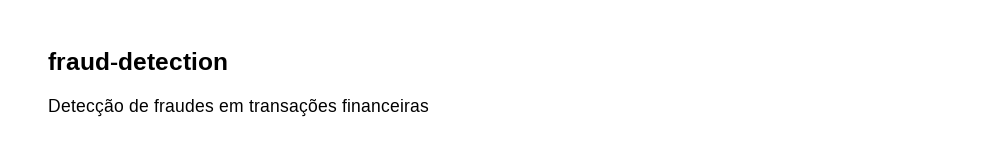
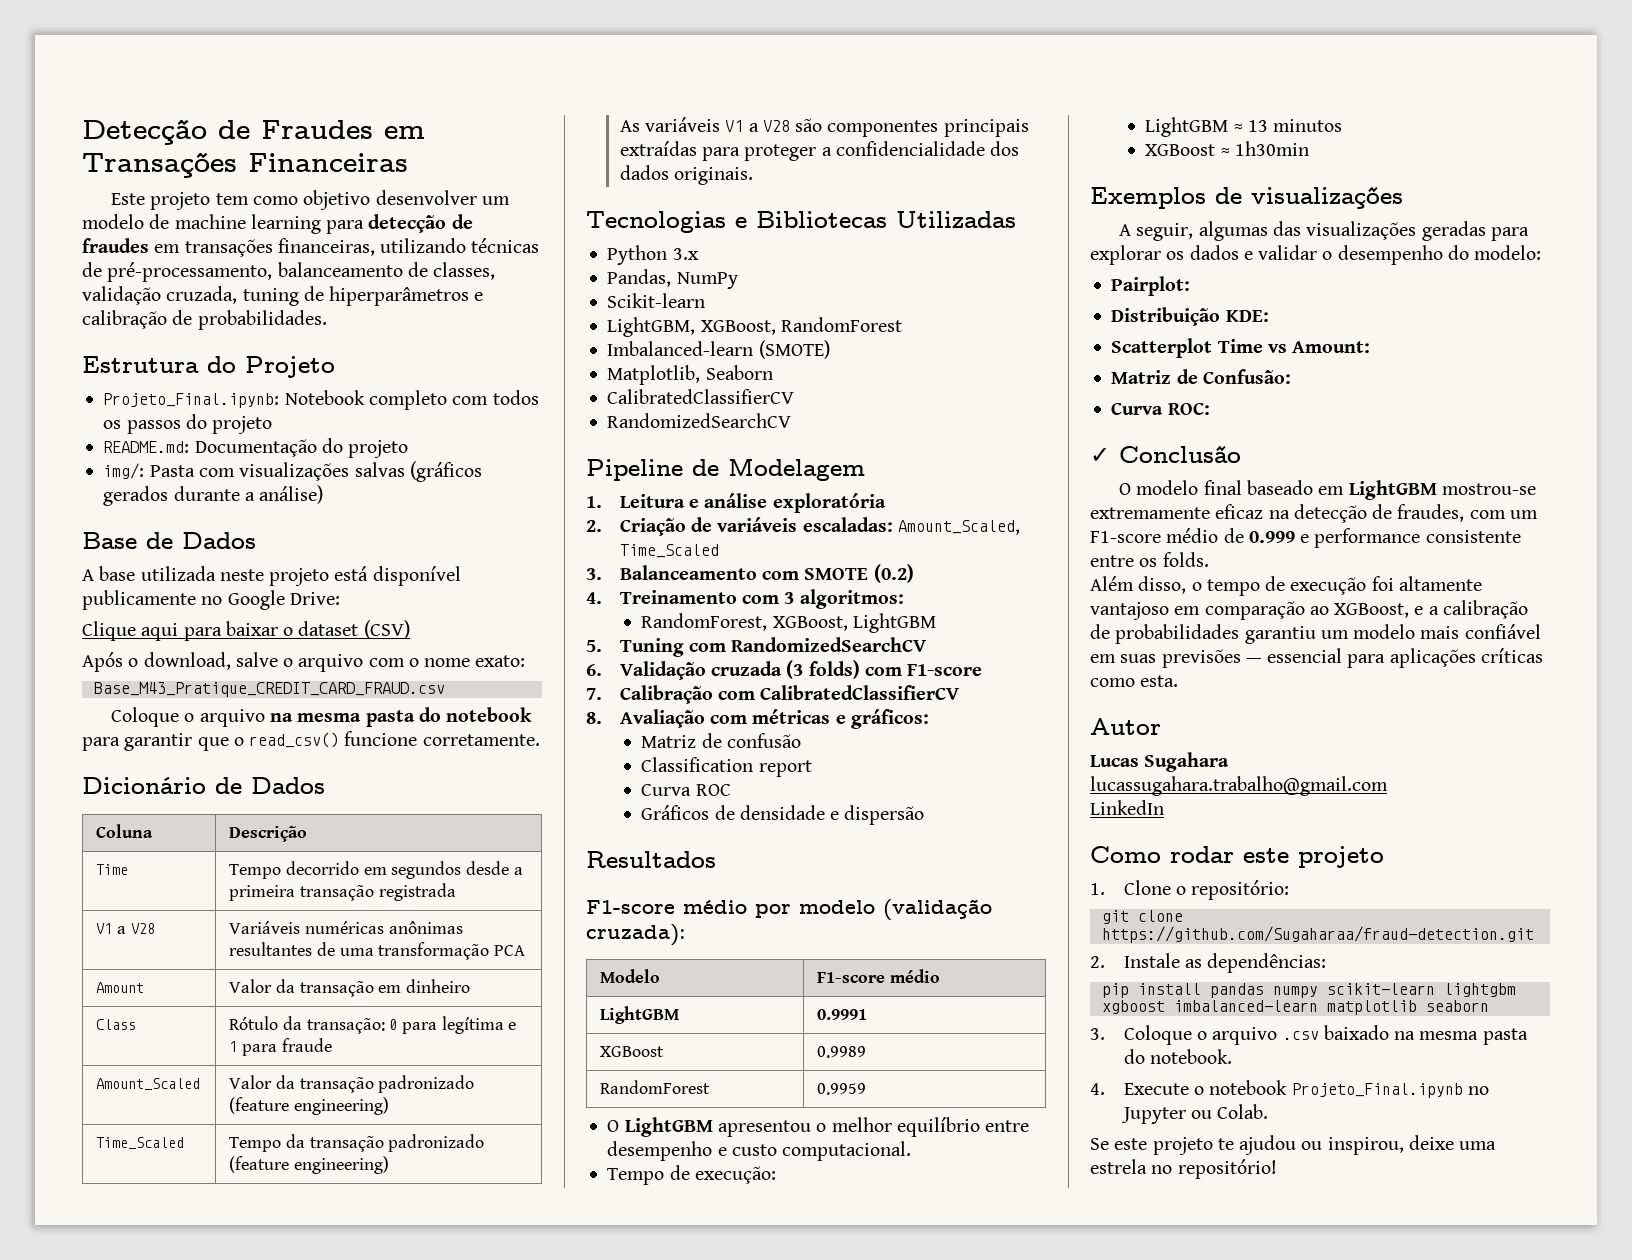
- fraud-detection
- Detecção de fraudes em transações financeiras
+ Detecção de Fraudes em Transações Financeiras
+ Este projeto tem como objetivo desenvolver um modelo de machine learning para detecção de fraudes em transações financeiras, utilizando técnicas de pré-processamento, balanceamento de classes, validação cruzada, tuning de hiperparâmetros e calibração de probabilidades.
+ Estrutura do Projeto
+ Projeto_Final.ipynb: Notebook completo com todos os passos do projeto
+ README.md: Documentação do projeto
+ img/: Pasta com visualizações salvas (gráficos gerados durante a análise)
+ Base de Dados
+ A base utilizada neste projeto está disponível publicamente no Google Drive:
+ Clique aqui para baixar o dataset (CSV)
+ Após o download, salve o arquivo com o nome exato:
+ Base_M43_Pratique_CREDIT_CARD_FRAUD.csv
+ Coloque o arquivo na mesma pasta do notebook para garantir que o read_csv() funcione corretamente.
+ Dicionário de Dados
+ Coluna | Descrição
+ Time | Tempo decorrido em segundos desde a primeira transação registrada
+ V1 a V28 | Variáveis numéricas anônimas resultantes de uma transformação PCA
+ Amount | Valor da transação em dinheiro
+ Class | Rótulo da transação: 0 para legítima e 1 para fraude
+ Amount_Scaled | Valor da transação padronizado (feature engineering)
+ Time_Scaled | Tempo da transação padronizado (feature engineering)
+ As variáveis V1 a V28 são componentes principais extraídas para proteger a confidencialidade dos dados originais.
+ Tecnologias e Bibliotecas Utilizadas
+ Python 3.x
+ Pandas, NumPy
+ Scikit-learn
+ LightGBM, XGBoost, RandomForest
+ Imbalanced-learn (SMOTE)
+ Matplotlib, Seaborn
+ CalibratedClassifierCV
+ RandomizedSearchCV
+ Pipeline de Modelagem
+ 1. Leitura e análise exploratória
+ 2. Criação de variáveis escaladas: Amount_Scaled, Time_Scaled
+ 3. Balanceamento com SMOTE (0.2)
+ 4. Treinamento com 3 algoritmos:
+ RandomForest, XGBoost, LightGBM
+ 5. Tuning com RandomizedSearchCV
+ 6. Validação cruzada (3 folds) com F1-score
+ 7. Calibração com CalibratedClassifierCV
+ 8. Avaliação com métricas e gráficos:
+ Matriz de confusão
+ Classification report
+ Curva ROC
+ Gráficos de densidade e dispersão
+ Resultados
+ F1-score médio por modelo (validação cruzada):
+ Modelo | F1-score médio
+ LightGBM | 0.9991
+ XGBoost | 0.9989
+ RandomForest | 0.9959
+ O LightGBM apresentou o melhor equilíbrio entre desempenho e custo computacional.
+ Tempo de execução:
+ LightGBM ≈ 13 minutos
+ XGBoost ≈ 1h30min
+ Exemplos de visualizações
+ A seguir, algumas das visualizações geradas para explorar os dados e validar o desempenho do modelo:
+ Pairplot:
+ Distribuição KDE:
+ Scatterplot Time vs Amount:
+ Matriz de Confusão:
+ Curva ROC:
+ ✓ Conclusão
+ O modelo final baseado em LightGBM mostrou-se extremamente eficaz na detecção de fraudes, com um F1-score médio de 0.999 e performance consistente entre os folds.
+ Além disso, o tempo de execução foi altamente vantajoso em comparação ao XGBoost, e a calibração de probabilidades garantiu um modelo mais confiável em suas previsões — essencial para aplicações críticas como esta.
+ Autor
+ Lucas Sugahara
+ lucassugahara.trabalho@gmail.com
+ LinkedIn
+ Como rodar este projeto
+ 1. Clone o repositório:
+ git clone https://github.com/Sugaharaa/fraud-detection.git
+ 2. Instale as dependências:
+ pip install pandas numpy scikit-learn lightgbm xgboost imbalanced-learn matplotlib seaborn
+ 3. Coloque o arquivo .csv baixado na mesma pasta do notebook.
+ 4. Execute o notebook Projeto_Final.ipynb no Jupyter ou Colab.
+ Se este projeto te ajudou ou inspirou, deixe uma estrela no repositório!

